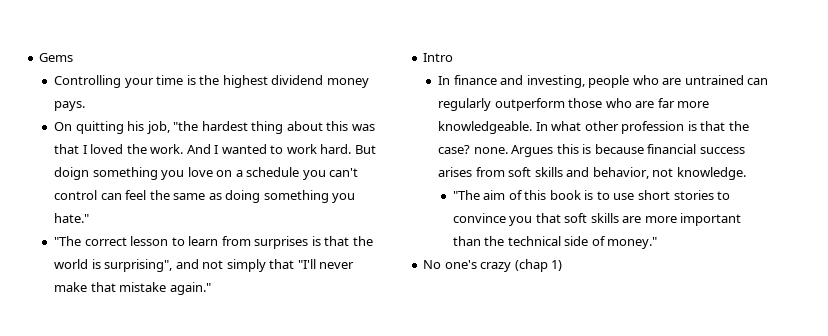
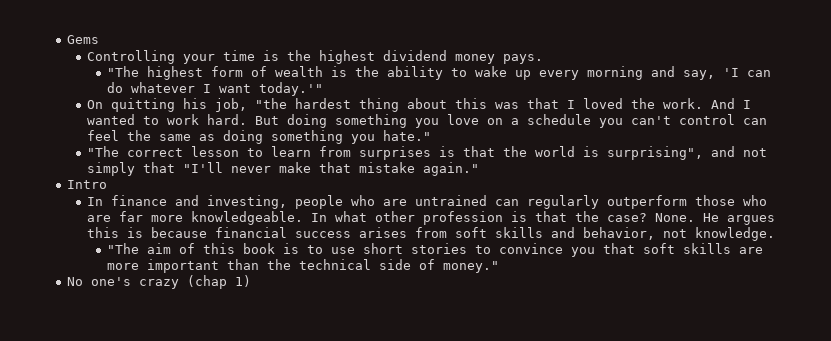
+ "The highest form of wealth is the ability to wake up every morning and say, 'I can do whatever I want today.'"
- But doign something you love on a schedule you can't control can feel the same as doing something you hate."
+ But doing something you love on a schedule you can't control can feel the same as doing something you hate."
- In what other profession is that the case? none. Argues this is because financial success arises from soft skills and behavior, not knowledge.
+ In what other profession is that the case? None. He argues this is because financial success arises from soft skills and behavior, not knowledge.

